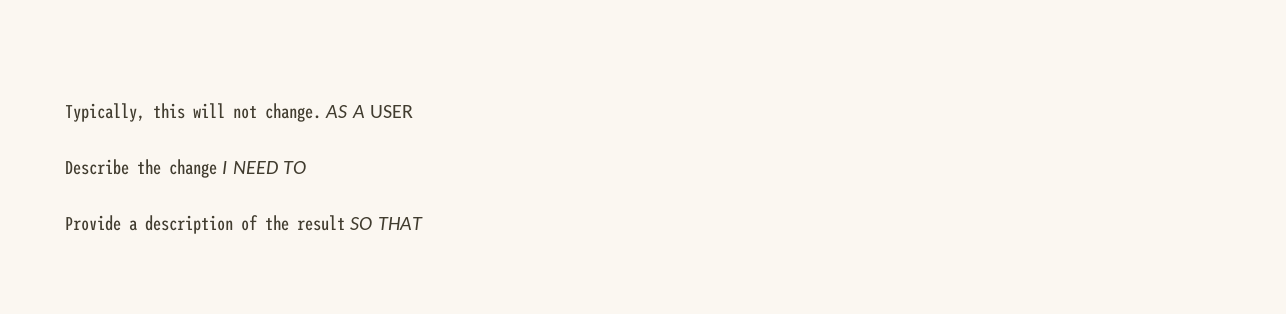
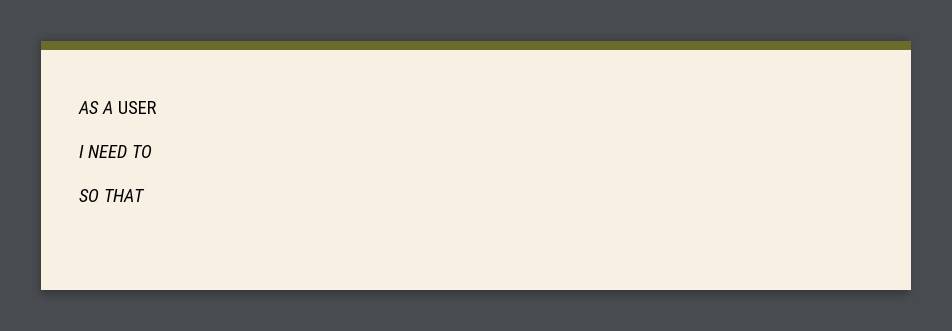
- Typically, this will not change.
- Describe the change I NEED TO
+ I NEED TO
- Provide a description of the result SO THAT
+ SO THAT

